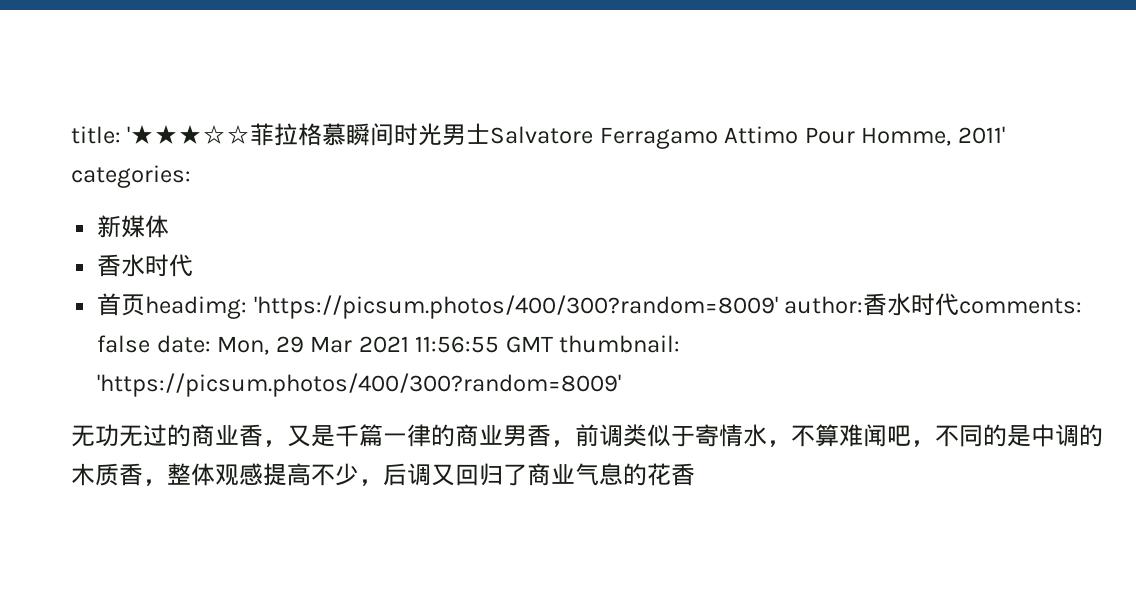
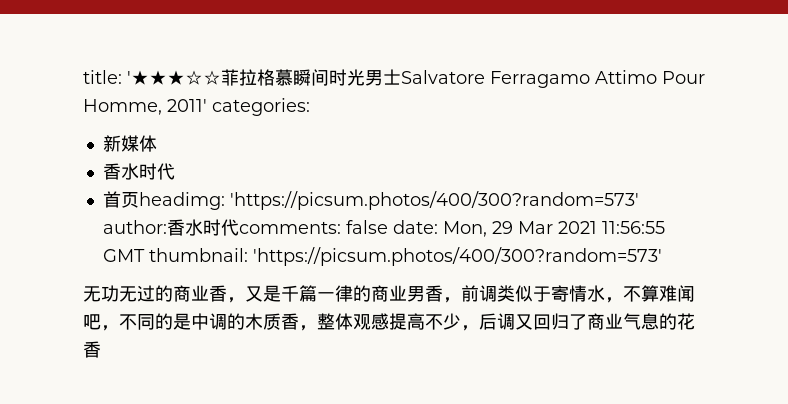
- 首页headimg: 'https://picsum.photos/400/300?random=8009' author:香水时代comments: false date: Mon, 29 Mar 2021 11:56:55 GMT thumbnail: 'https://picsum.photos/400/300?random=8009'
+ 首页headimg: 'https://picsum.photos/400/300?random=573' author:香水时代comments: false date: Mon, 29 Mar 2021 11:56:55 GMT thumbnail: 'https://picsum.photos/400/300?random=573'

